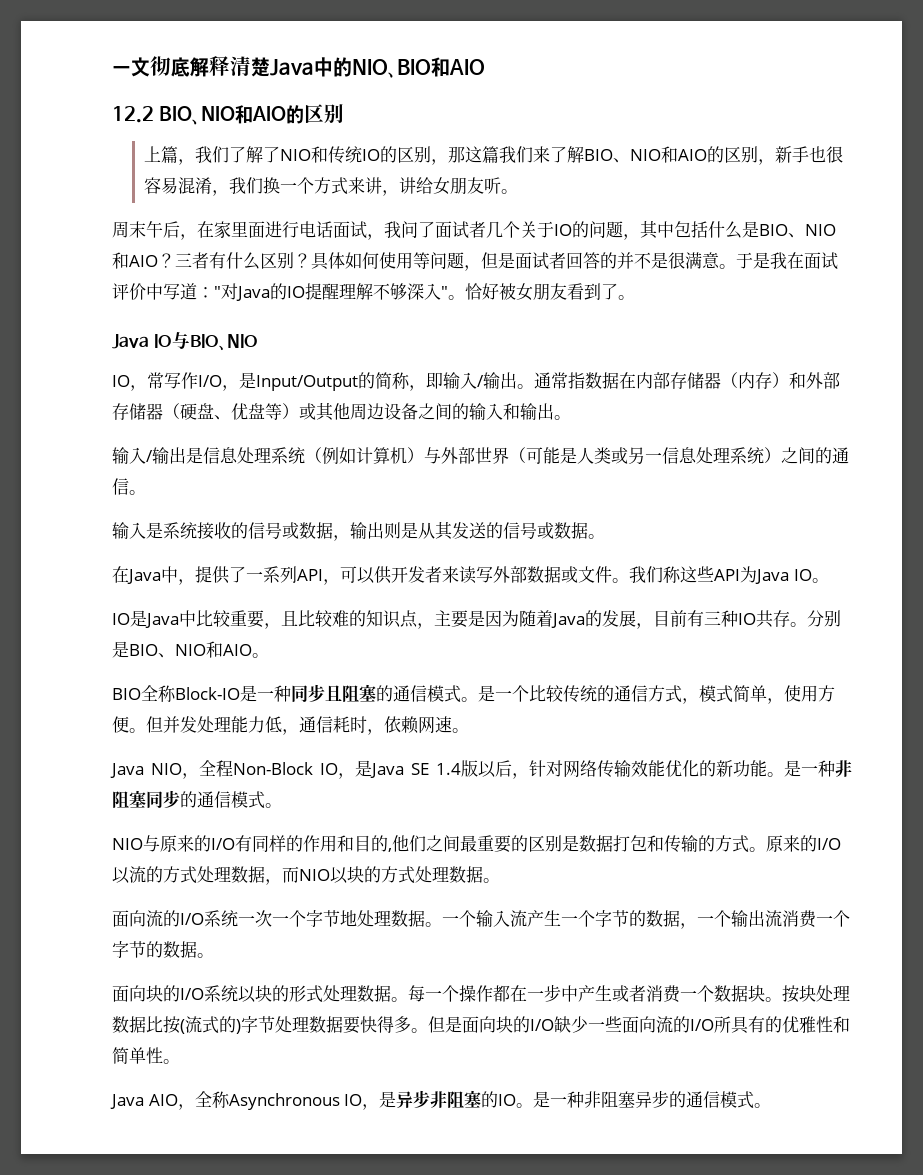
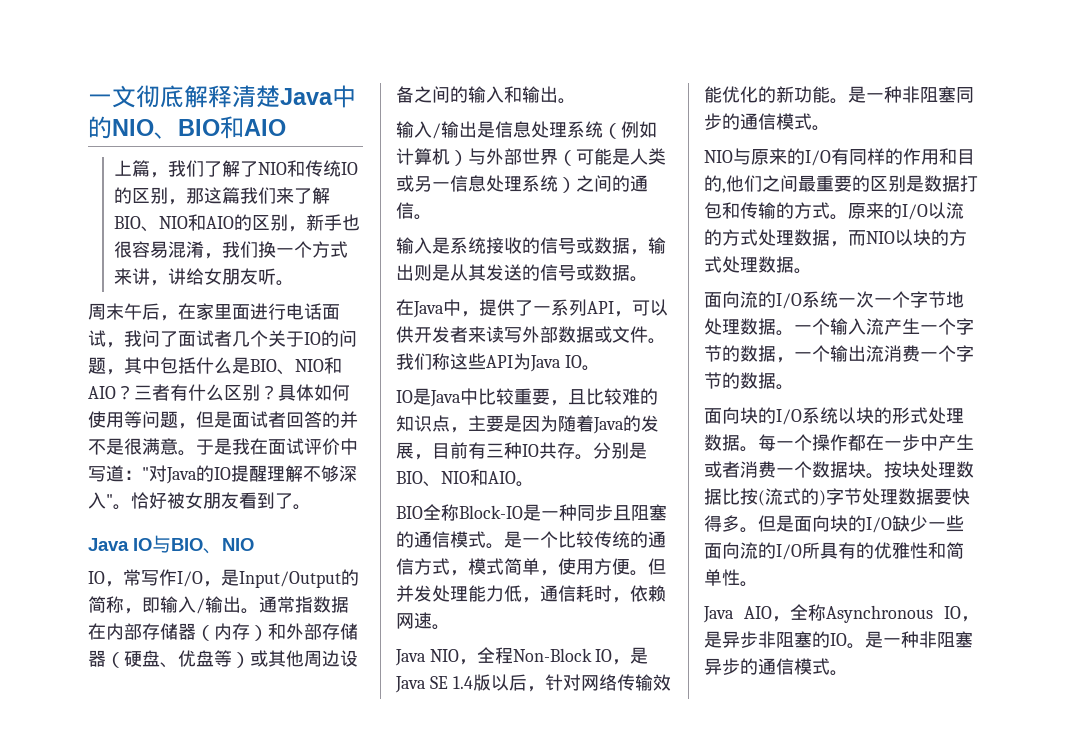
- 12.2 BIO、NIO和AIO的区别

